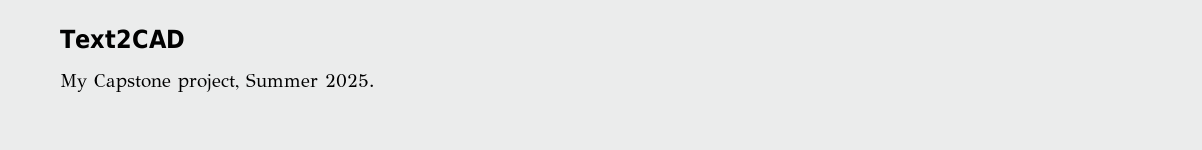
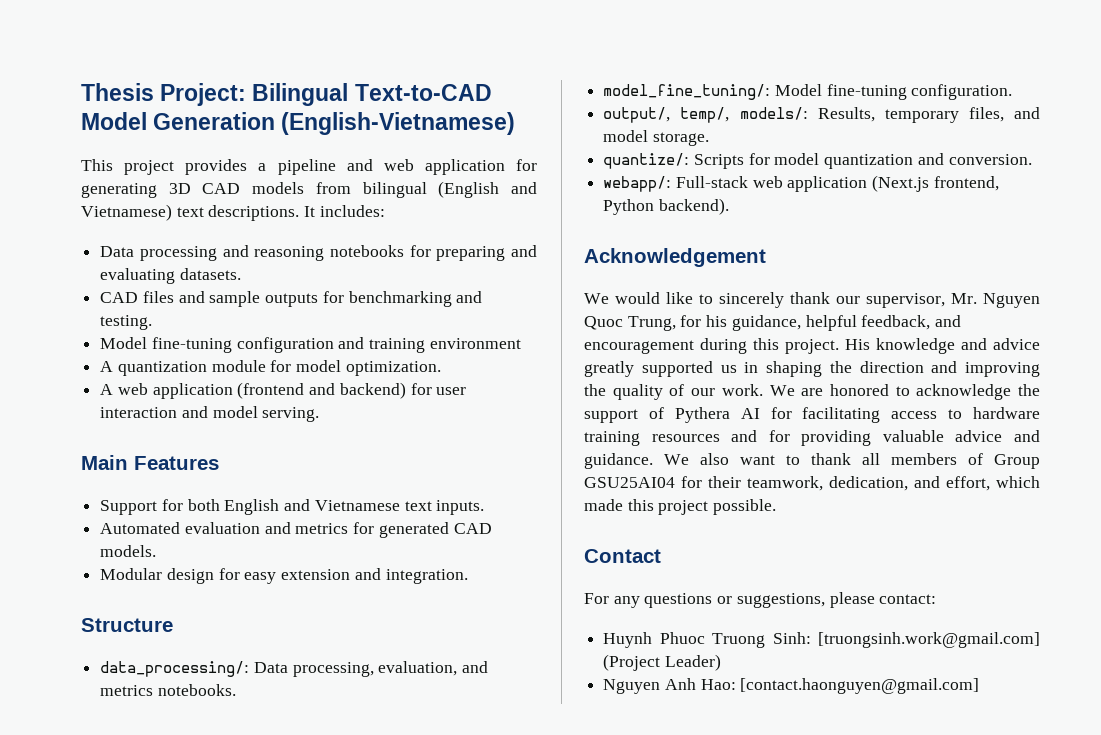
- Text2CAD
- My Capstone project, Summer 2025.
+ Thesis Project: Bilingual Text-to-CAD Model Generation (English-Vietnamese)
+ This project provides a pipeline and web application for generating 3D CAD models from bilingual (English and Vietnamese) text descriptions. It includes:
+ Data processing and reasoning notebooks for preparing and evaluating datasets.
+ CAD files and sample outputs for benchmarking and testing.
+ Model fine-tuning configuration and training environment
+ A quantization module for model optimization.
+ A web application (frontend and backend) for user interaction and model serving.
+ Main Features
+ Support for both English and Vietnamese text inputs.
+ Automated evaluation and metrics for generated CAD models.
+ Modular design for easy extension and integration.
+ Structure
+ data_processing/: Data processing, evaluation, and metrics notebooks.
+ model_fine_tuning/: Model fine-tuning configuration.
+ output/, temp/, models/: Results, temporary files, and model storage.
+ quantize/: Scripts for model quantization and conversion.
+ webapp/: Full-stack web application (Next.js frontend, Python backend).
+ Acknowledgement
+ We would like to sincerely thank our supervisor, Mr. Nguyen Quoc Trung, for his guidance, helpful feedback, and encouragement during this project. His knowledge and advice greatly supported us in shaping the direction and improving the quality of our work. We are honored to acknowledge the support of Pythera AI for facilitating access to hardware training resources and for providing valuable advice and guidance. We also want to thank all members of Group GSU25AI04 for their teamwork, dedication, and effort, which made this project possible.
+ Contact
+ For any questions or suggestions, please contact:
+ Huynh Phuoc Truong Sinh: [truongsinh.work@gmail.com] (Project Leader)
+ Nguyen Anh Hao: [contact.haonguyen@gmail.com]

